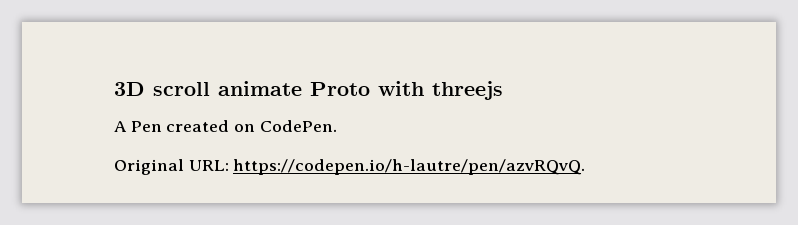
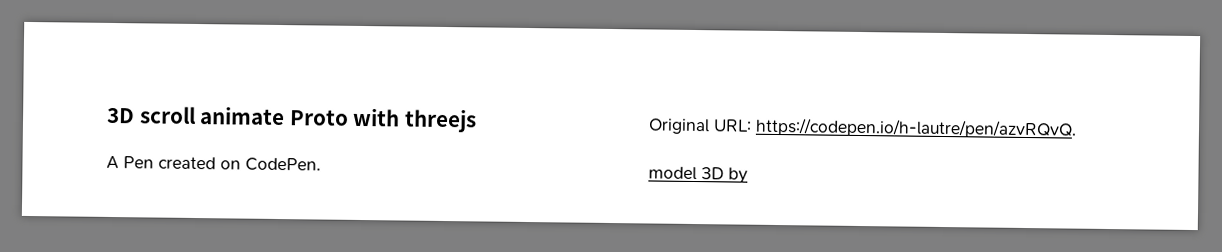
+ model 3D by

